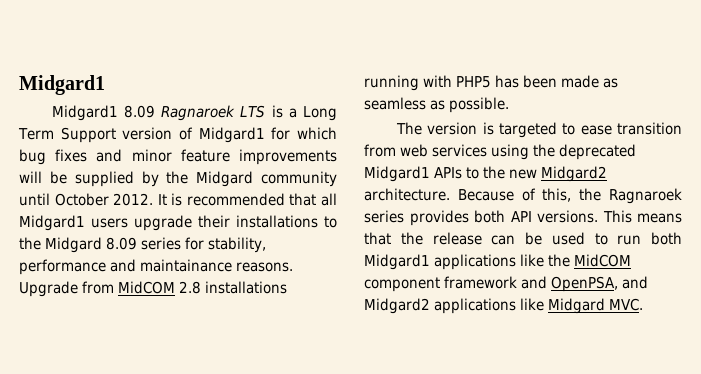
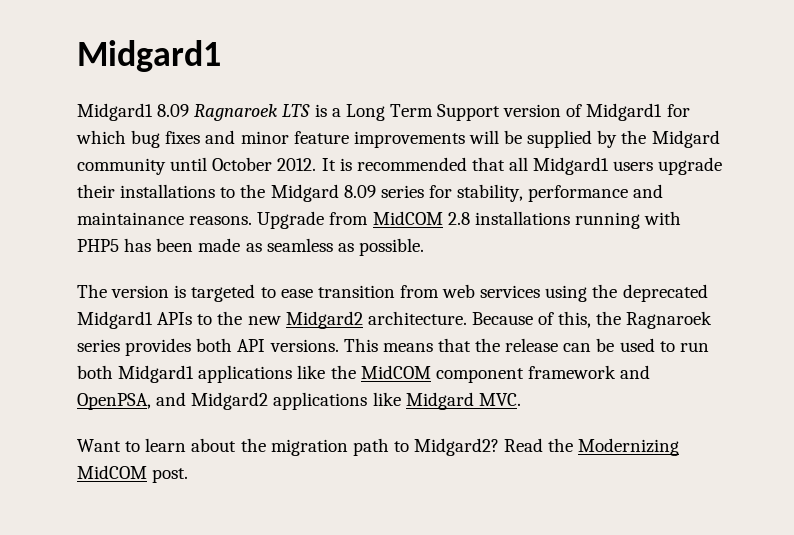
+ Want to learn about the migration path to Midgard2? Read the Modernizing MidCOM post.

